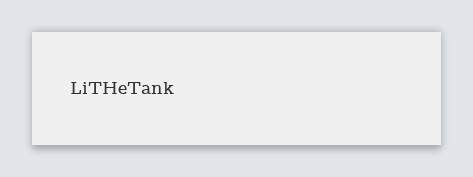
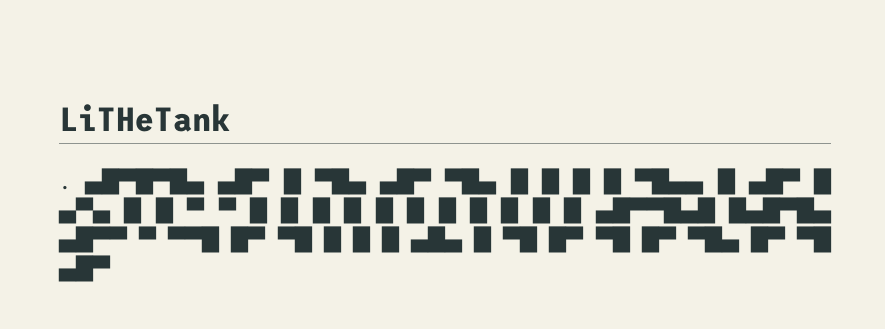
+ . ▄█▀█▀█▄ ▄█▀ █ ▀█▄ ▄█▀ ▀█▄ █ █ █ █ ▀█▄▄ █ ▄█▀ █ ▄▀▄ █ █ ▀ ▀ █ █ █ █ █ █ █ █ █ █ █ ▄█▀▀█▄█ █▄█▀█▄ ▄█▀▀ ▀ ▀▀█ █▀ ▀█ █ █ █ ▄█▄ █ ▀█ █▀ ▀█ █▀ ▀█▄ █▀ ▀█ ▄█▀

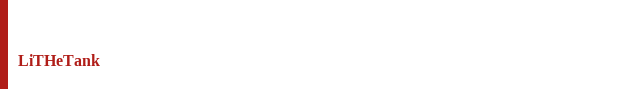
- . ▄█▀█▀█▄ ▄█▀ █ ▀█▄ ▄█▀ ▀█▄ █ █ █ █ ▀█▄▄ █ ▄█▀ █ ▄▀▄ █ █ ▀ ▀ █ █ █ █ █ █ █ █ █ █ █ ▄█▀▀█▄█ █▄█▀█▄ ▄█▀▀ ▀ ▀▀█ █▀ ▀█ █ █ █ ▄█▄ █ ▀█ █▀ ▀█ █▀ ▀█▄ █▀ ▀█ ▄█▀

